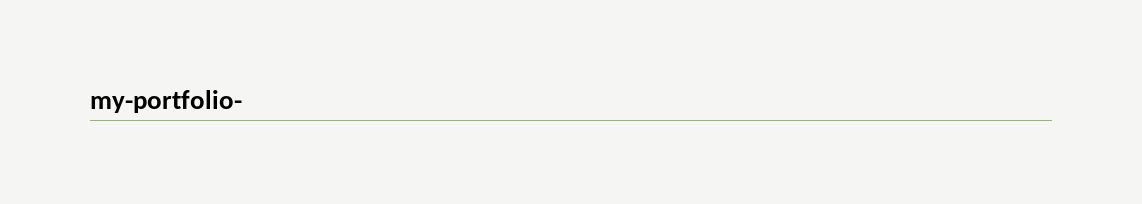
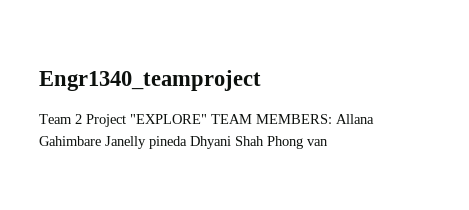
- my-portfolio-
+ Engr1340_teamproject
+ Team 2 Project "EXPLORE" TEAM MEMBERS: Allana Gahimbare Janelly pineda Dhyani Shah Phong van

